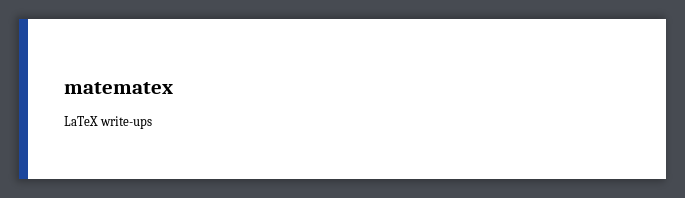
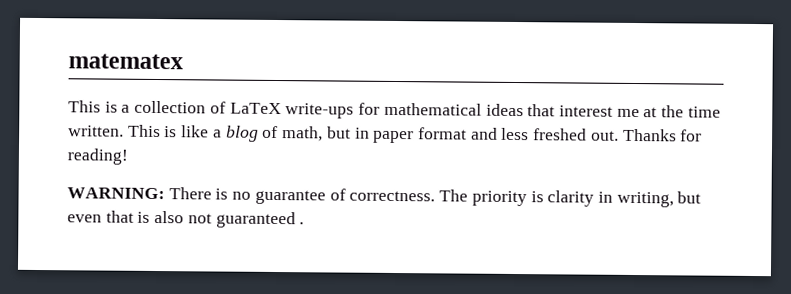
- LaTeX write-ups
+ This is a collection of LaTeX write-ups for mathematical ideas that interest me at the time written. This is like a blog of math, but in paper format and less freshed out. Thanks for reading!
+ WARNING: There is no guarantee of correctness. The priority is clarity in writing, but even that is also not guaranteed .

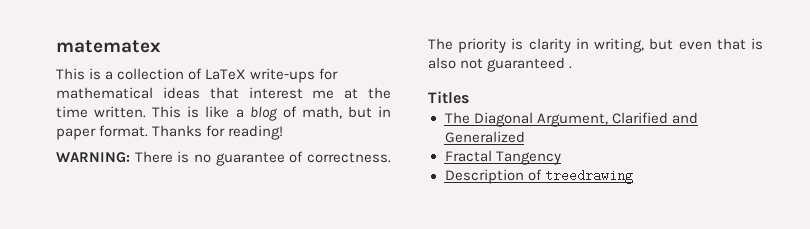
- This is like a blog of math, but in paper format and less freshed out.
+ This is like a blog of math, but in paper format.
+ Titles
+ The Diagonal Argument, Clarified and Generalized
+ Fractal Tangency
+ Description of treedrawing

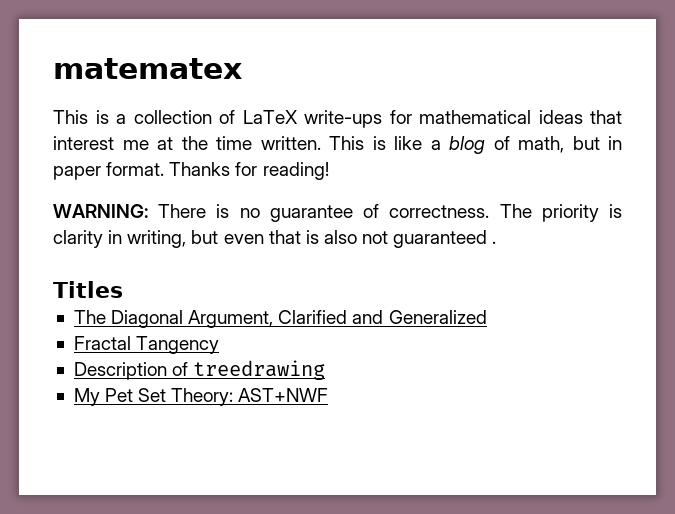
+ My Pet Set Theory: AST+NWF

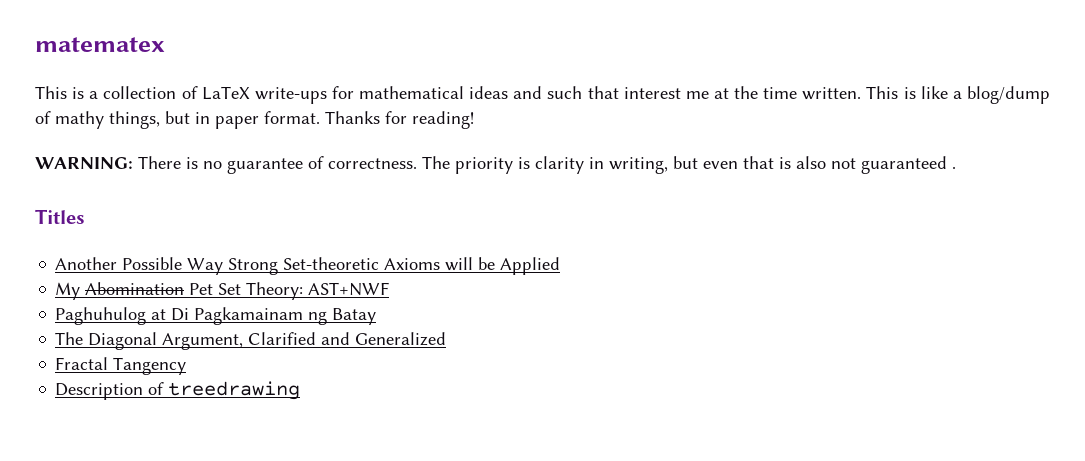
- This is a collection of LaTeX write-ups for mathematical ideas that interest me at the time written.
+ This is a collection of LaTeX write-ups for mathematical ideas and such that interest me at the time written.
- This is like a blog of math, but in paper format.
+ This is like a blog/dump of mathy things, but in paper format.
+ Another Possible Way Strong Set-theoretic Axioms will be Applied
+ My Abomination Pet Set Theory: AST+NWF
+ Paghuhulog at Di Pagkamainam ng Batay
- My Pet Set Theory: AST+NWF

